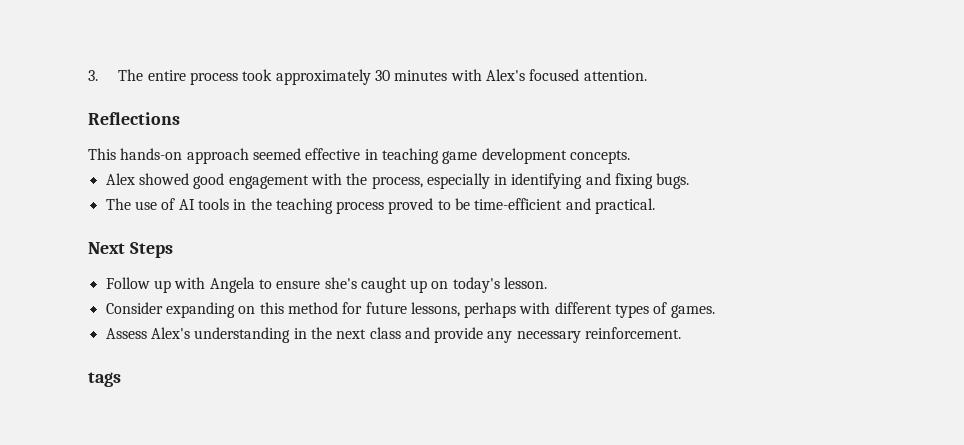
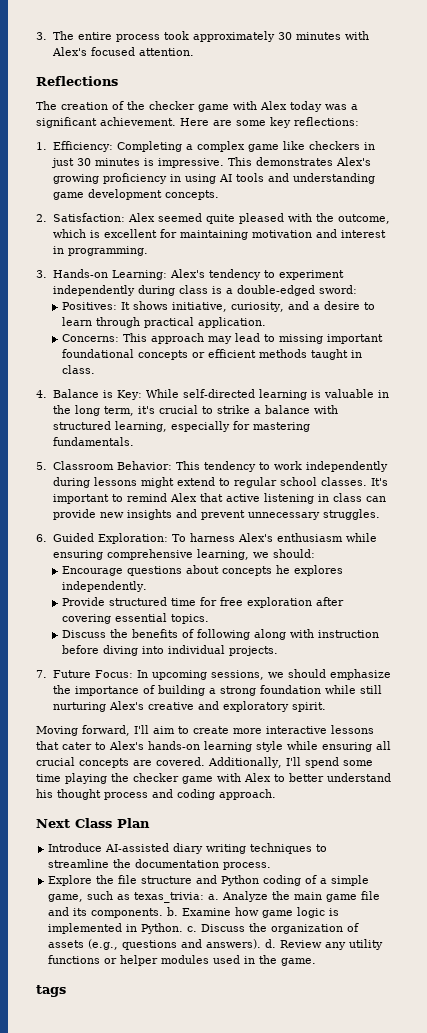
- This hands-on approach seemed effective in teaching game development concepts.
- Alex showed good engagement with the process, especially in identifying and fixing bugs.
- The use of AI tools in the teaching process proved to be time-efficient and practical.
- Next Steps
- Follow up with Angela to ensure she's caught up on today's lesson.
- Consider expanding on this method for future lessons, perhaps with different types of games.
- Assess Alex's understanding in the next class and provide any necessary reinforcement.
+ The creation of the checker game with Alex today was a significant achievement. Here are some key reflections:
+ 1. Efficiency: Completing a complex game like checkers in just 30 minutes is impressive. This demonstrates Alex's growing proficiency in using AI tools and understanding game development concepts.
+ 2. Satisfaction: Alex seemed quite pleased with the outcome, which is excellent for maintaining motivation and interest in programming.
+ 3. Hands-on Learning: Alex's tendency to experiment independently during class is a double-edged sword:
+ Positives: It shows initiative, curiosity, and a desire to learn through practical application.
+ Concerns: This approach may lead to missing important foundational concepts or efficient methods taught in class.
+ 4. Balance is Key: While self-directed learning is valuable in the long term, it's crucial to strike a balance with structured learning, especially for mastering fundamentals.
+ 5. Classroom Behavior: This tendency to work independently during lessons might extend to regular school classes. It's important to remind Alex that active listening in class can provide new insights and prevent unnecessary struggles.
+ 6. Guided Exploration: To harness Alex's enthusiasm while ensuring comprehensive learning, we should:
+ Encourage questions about concepts he explores independently.
+ Provide structured time for free exploration after covering essential topics.
+ Discuss the benefits of following along with instruction before diving into individual projects.
+ 7. Future Focus: In upcoming sessions, we should emphasize the importance of building a strong foundation while still nurturing Alex's creative and exploratory spirit.
+ Moving forward, I'll aim to create more interactive lessons that cater to Alex's hands-on learning style while ensuring all crucial concepts are covered. Additionally, I'll spend some time playing the checker game with Alex to better understand his thought process and coding approach.
+ Next Class Plan
+ Introduce AI-assisted diary writing techniques to streamline the documentation process.
+ Explore the file structure and Python coding of a simple game, such as texas_trivia: a. Analyze the main game file and its components. b. Examine how game logic is implemented in Python. c. Discuss the organization of assets (e.g., questions and answers). d. Review any utility functions or helper modules used in the game.

